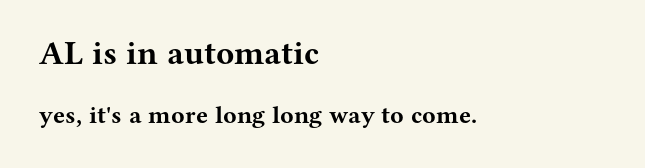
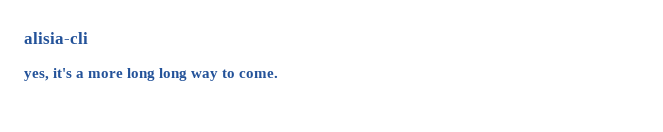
- AL is in automatic
+ alisia-cli

